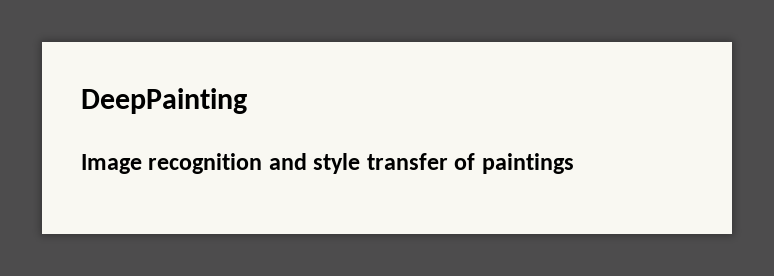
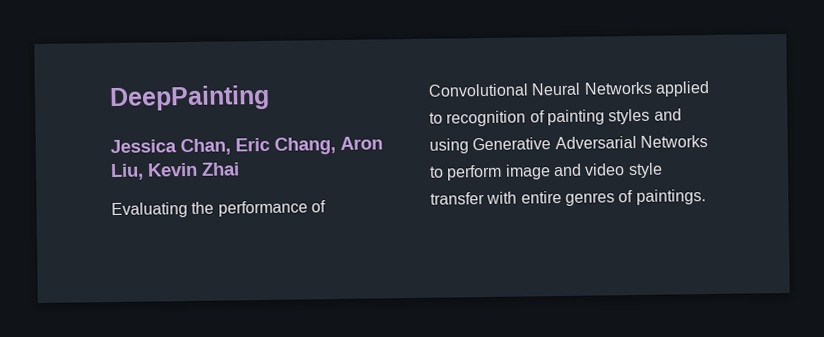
- Image recognition and style transfer of paintings
+ Jessica Chan, Eric Chang, Aron Liu, Kevin Zhai
+ Evaluating the performance of Convolutional Neural Networks applied to recognition of painting styles and using Generative Adversarial Networks to perform image and video style transfer with entire genres of paintings.

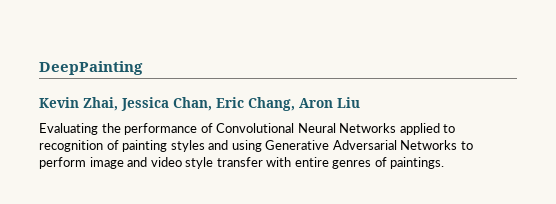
- Jessica Chan, Eric Chang, Aron Liu, Kevin Zhai
+ Kevin Zhai, Jessica Chan, Eric Chang, Aron Liu

